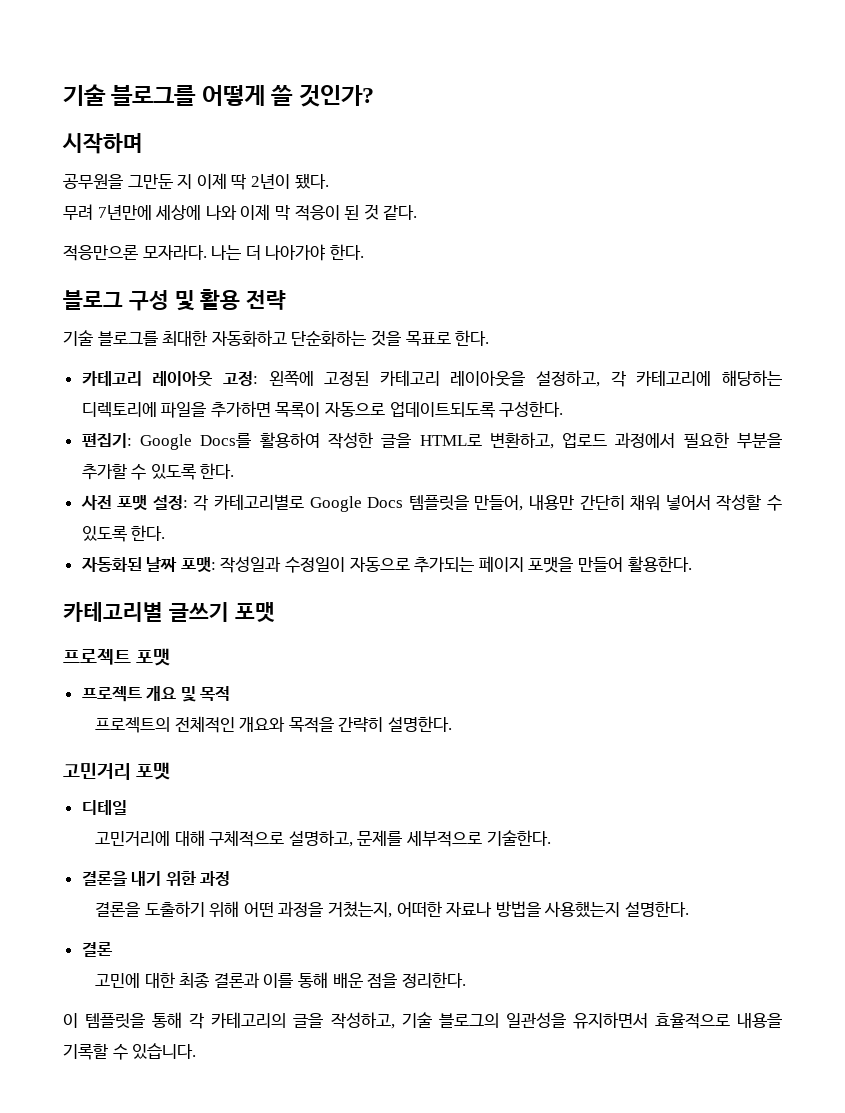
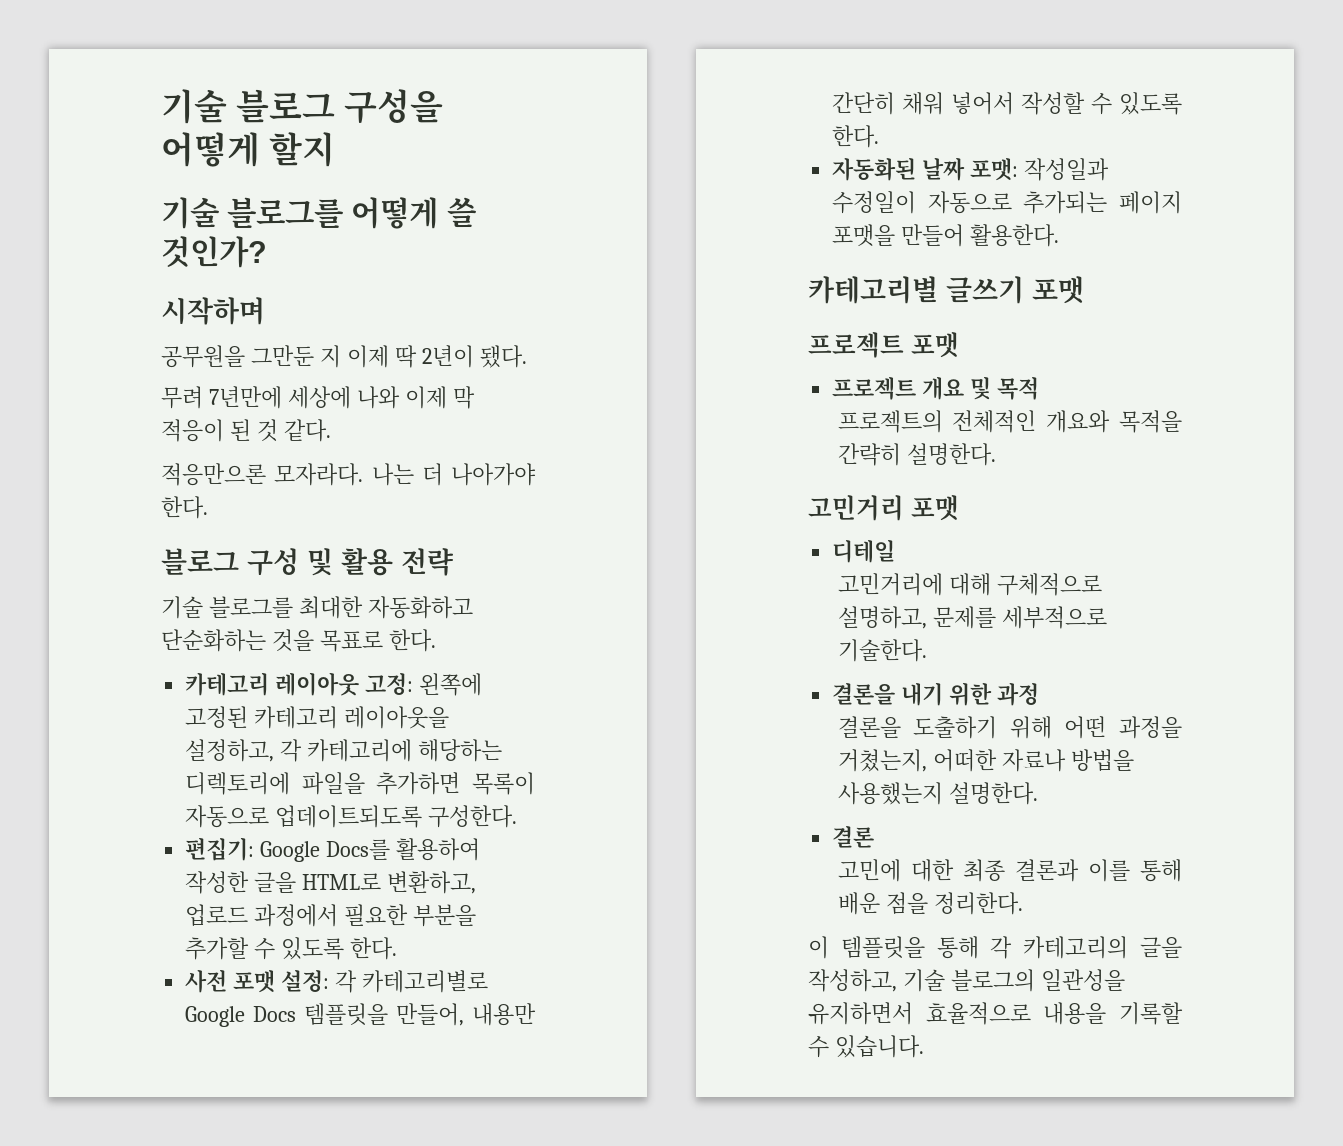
+ 기술 블로그 구성을 어떻게 할지

